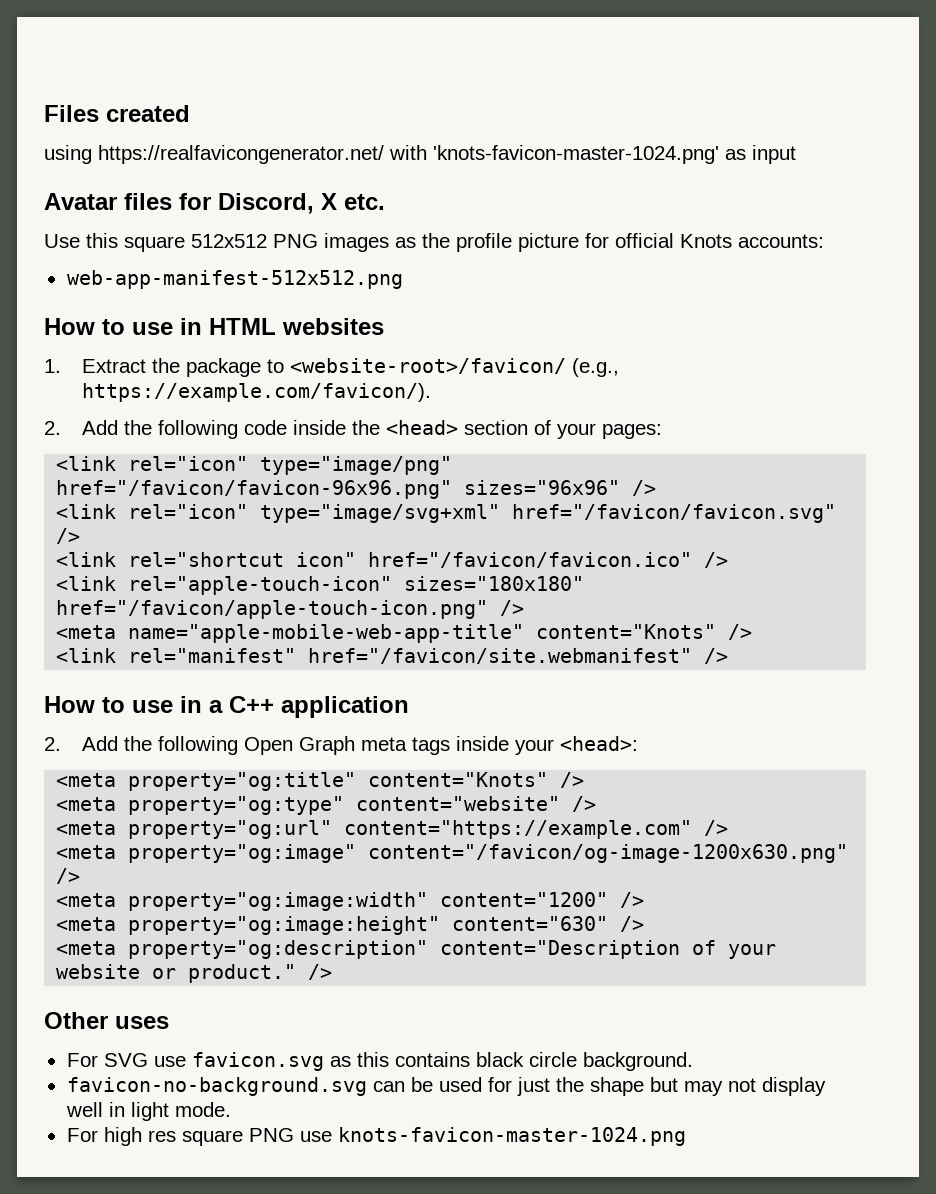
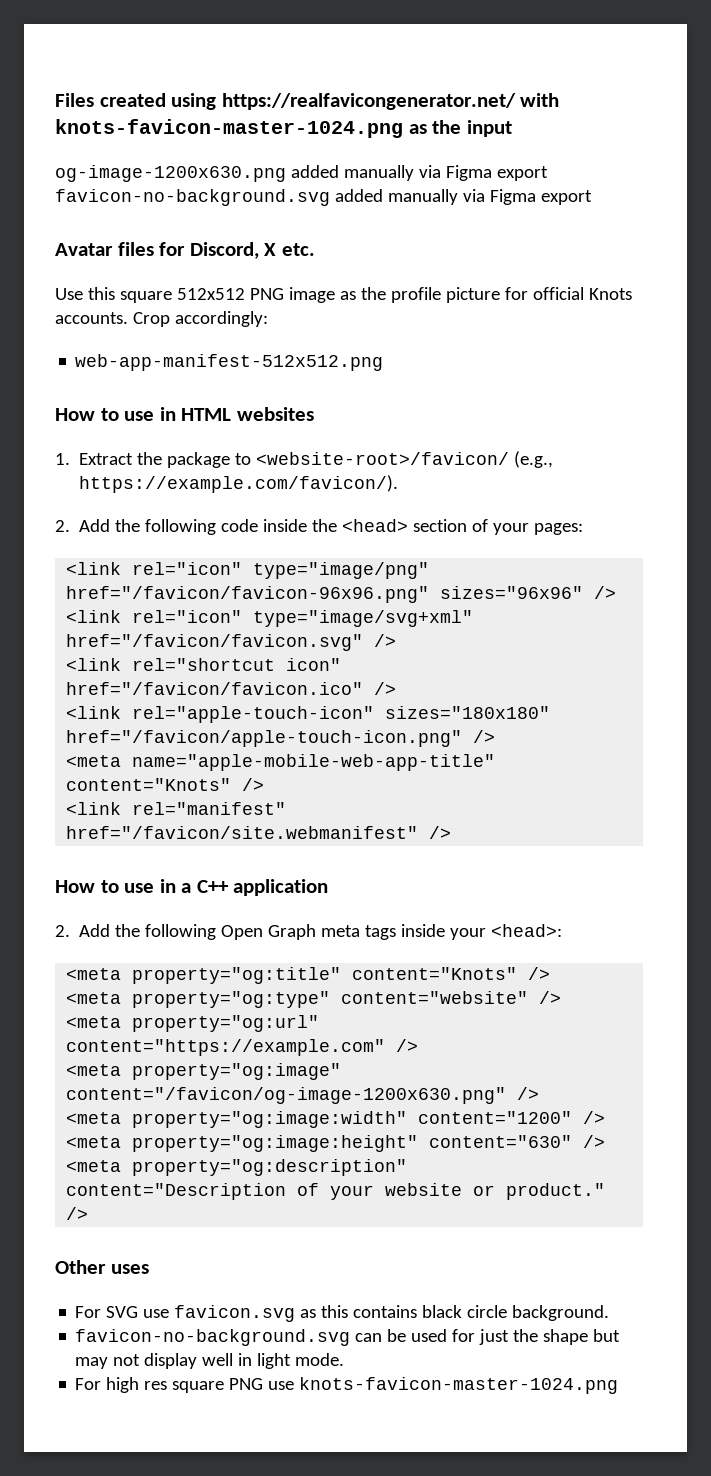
- Files created
- using https://realfavicongenerator.net/ with 'knots-favicon-master-1024.png' as input
+ Files created using https://realfavicongenerator.net/ with knots-favicon-master-1024.png as the input
+ og-image-1200x630.png added manually via Figma export favicon-no-background.svg added manually via Figma export
- Use this square 512x512 PNG images as the profile picture for official Knots accounts:
+ Use this square 512x512 PNG image as the profile picture for official Knots accounts. Crop accordingly:

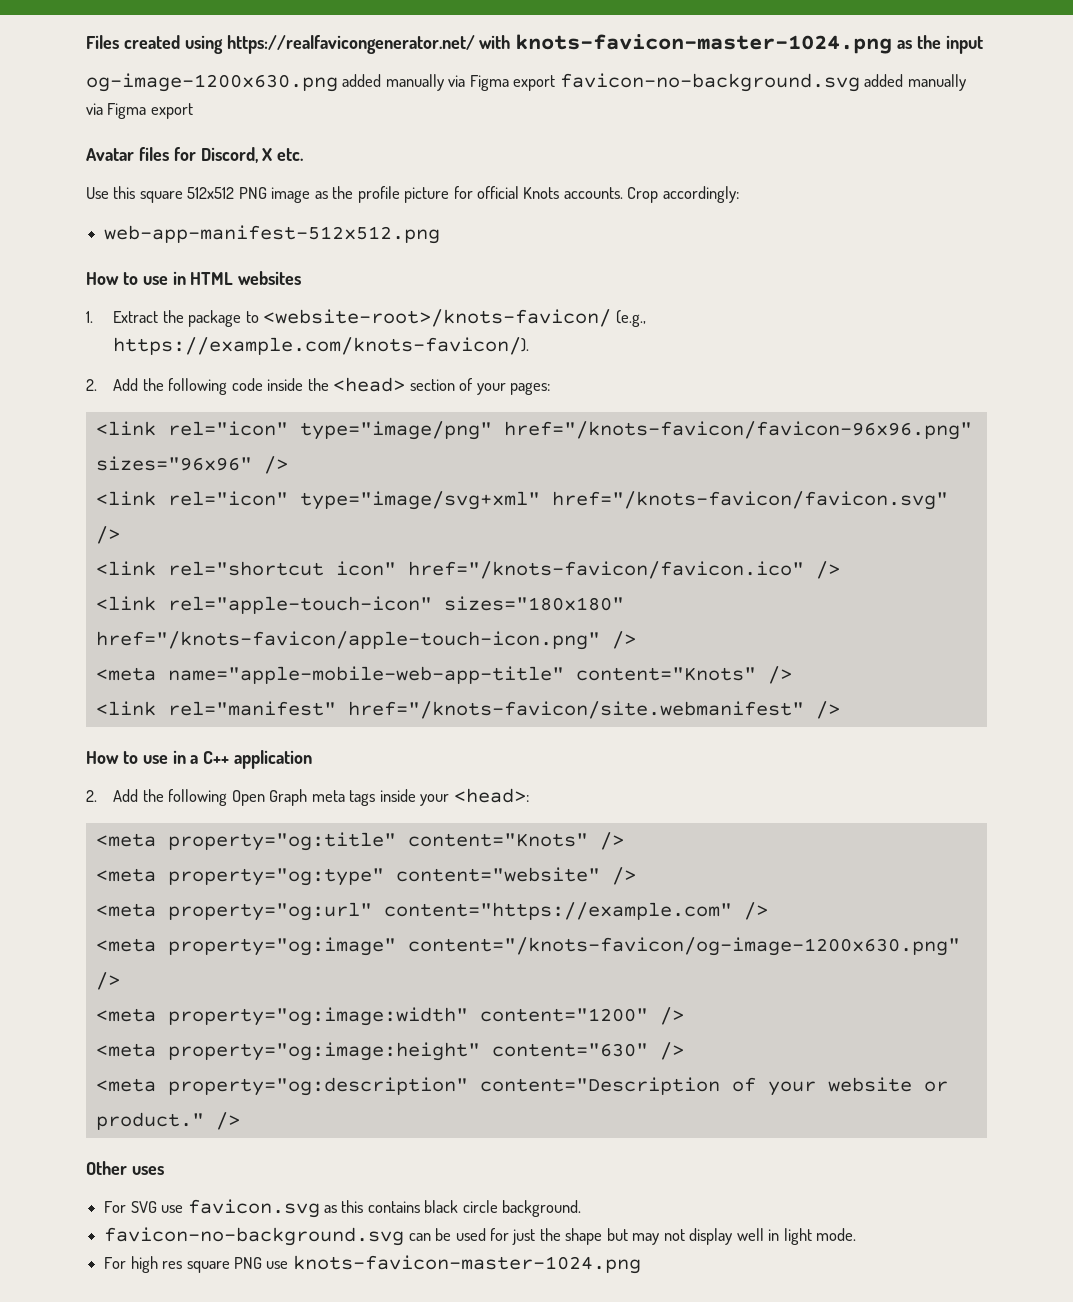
- 1. Extract the package to <website-root>/favicon/ (e.g., https://example.com/favicon/).
+ 1. Extract the package to <website-root>/knots-favicon/ (e.g., https://example.com/knots-favicon/).
- <link rel="icon" type="image/png" href="/favicon/favicon-96x96.png" sizes="96x96" />
+ <link rel="icon" type="image/png" href="/knots-favicon/favicon-96x96.png" sizes="96x96" />
- <link rel="icon" type="image/svg+xml" href="/favicon/favicon.svg" />
+ <link rel="icon" type="image/svg+xml" href="/knots-favicon/favicon.svg" />
- <link rel="shortcut icon" href="/favicon/favicon.ico" />
+ <link rel="shortcut icon" href="/knots-favicon/favicon.ico" />
- <link rel="apple-touch-icon" sizes="180x180" href="/favicon/apple-touch-icon.png" />
+ <link rel="apple-touch-icon" sizes="180x180" href="/knots-favicon/apple-touch-icon.png" />
- <link rel="manifest" href="/favicon/site.webmanifest" />
+ <link rel="manifest" href="/knots-favicon/site.webmanifest" />
- <meta property="og:image" content="/favicon/og-image-1200x630.png" />
+ <meta property="og:image" content="/knots-favicon/og-image-1200x630.png" />

